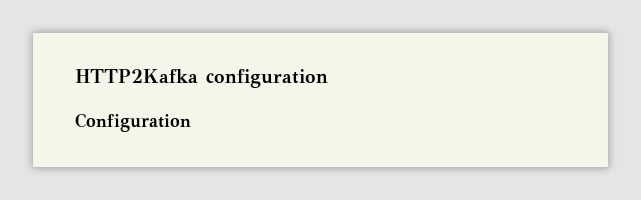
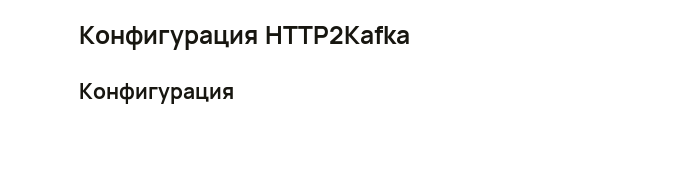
- HTTP2Kafka configuration
- Configuration
+ Конфигурация HTTP2Kafka
+ Конфигурация

